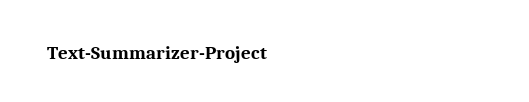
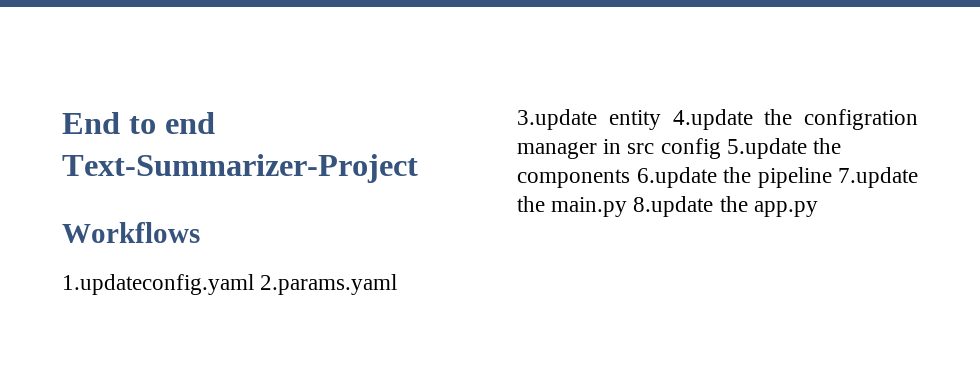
- Text-Summarizer-Project
+ End to end Text-Summarizer-Project
+ Workflows
+ 1.updateconfig.yaml 2.params.yaml 3.update entity 4.update the configration manager in src config 5.update the components 6.update the pipeline 7.update the main.py 8.update the app.py

